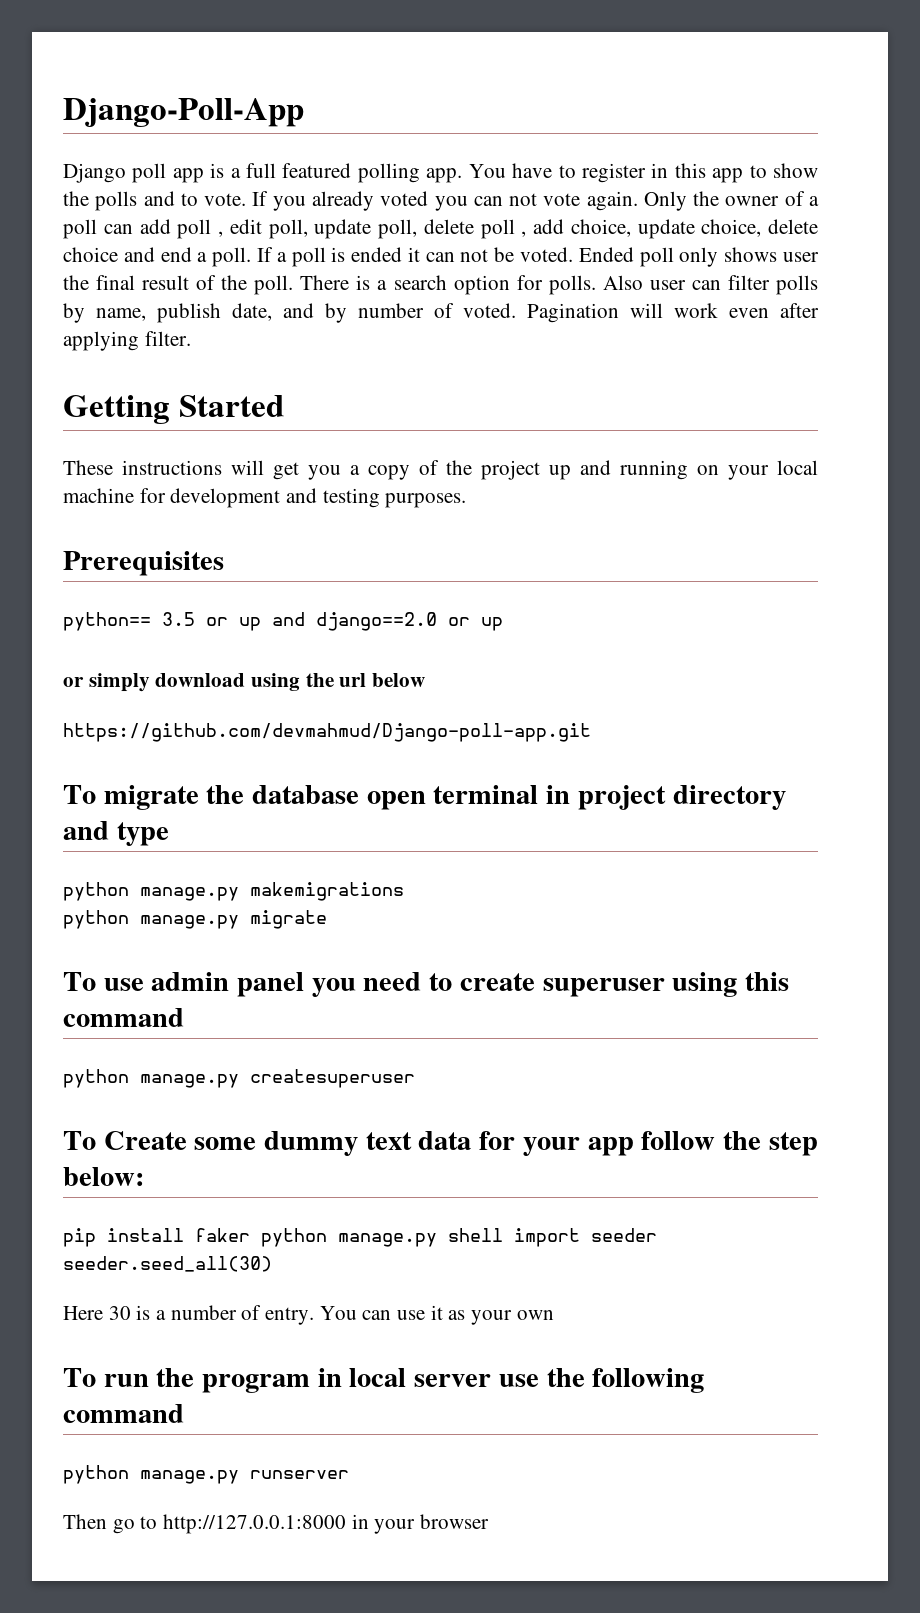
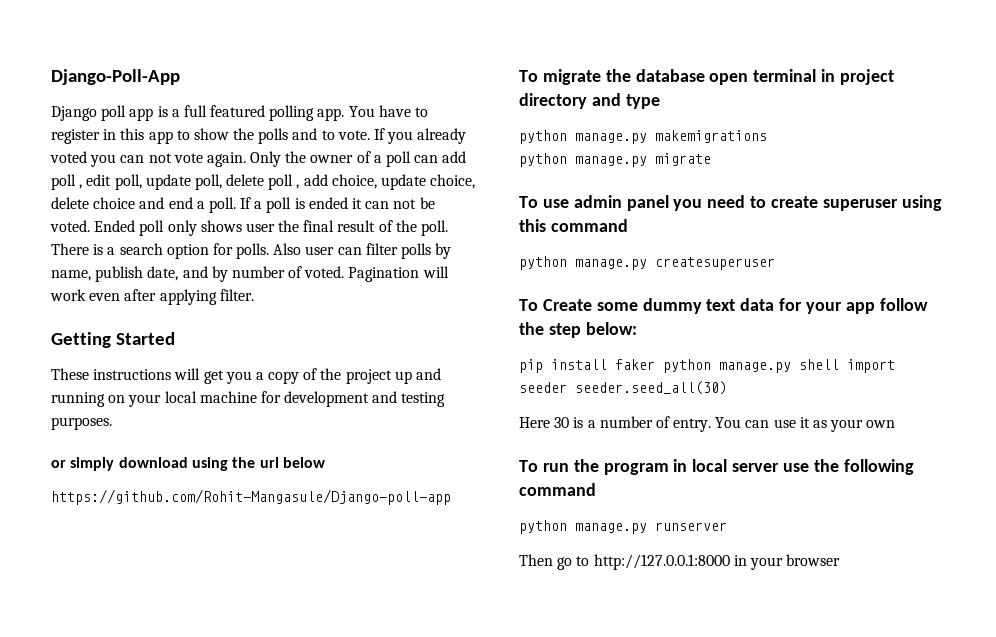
- Prerequisites
- python== 3.5 or up and django==2.0 or up
- https://github.com/devmahmud/Django-poll-app.git
+ https://github.com/Rohit-Mangasule/Django-poll-app

